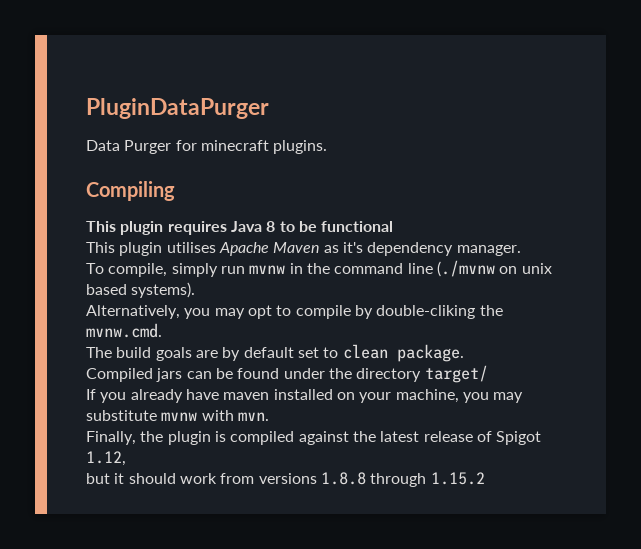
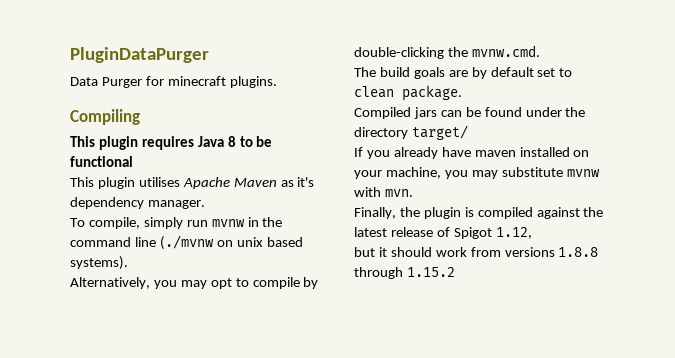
- Alternatively, you may opt to compile by double-cliking the mvnw.cmd.
+ Alternatively, you may opt to compile by double-clicking the mvnw.cmd.

